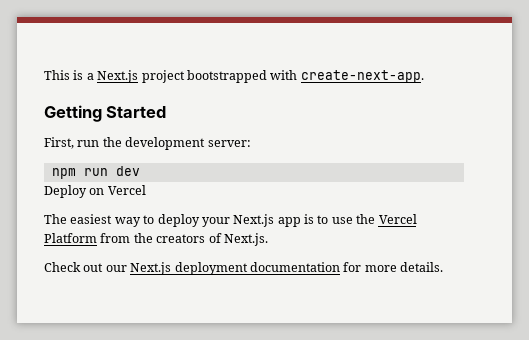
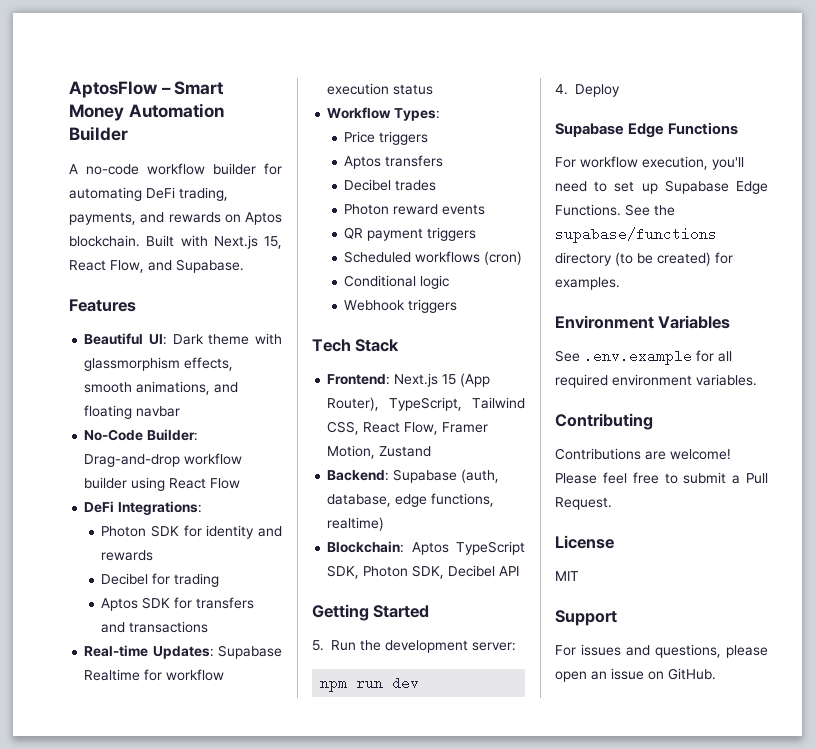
- This is a Next.js project bootstrapped with create-next-app.
+ AptosFlow – Smart Money Automation Builder
+ A no-code workflow builder for automating DeFi trading, payments, and rewards on Aptos blockchain. Built with Next.js 15, React Flow, and Supabase.
+ Features
+ Beautiful UI: Dark theme with glassmorphism effects, smooth animations, and floating navbar
+ No-Code Builder: Drag-and-drop workflow builder using React Flow
+ DeFi Integrations:
+ Photon SDK for identity and rewards
+ Decibel for trading
+ Aptos SDK for transfers and transactions
+ Real-time Updates: Supabase Realtime for workflow execution status
+ Workflow Types:
+ Price triggers
+ Aptos transfers
+ Decibel trades
+ Photon reward events
+ QR payment triggers
+ Scheduled workflows (cron)
+ Conditional logic
+ Webhook triggers
+ Tech Stack
+ Frontend: Next.js 15 (App Router), TypeScript, Tailwind CSS, React Flow, Framer Motion, Zustand
+ Backend: Supabase (auth, database, edge functions, realtime)
+ Blockchain: Aptos TypeScript SDK, Photon SDK, Decibel API
- First, run the development server:
+ 5. Run the development server:
- Deploy on Vercel
- The easiest way to deploy your Next.js app is to use the Vercel Platform from the creators of Next.js.
- Check out our Next.js deployment documentation for more details.
+ 4. Deploy
+ Supabase Edge Functions
+ For workflow execution, you'll need to set up Supabase Edge Functions. See the supabase/functions directory (to be created) for examples.
+ Environment Variables
+ See .env.example for all required environment variables.
+ Contributing
+ Contributions are welcome! Please feel free to submit a Pull Request.
+ License
+ MIT
+ Support
+ For issues and questions, please open an issue on GitHub.

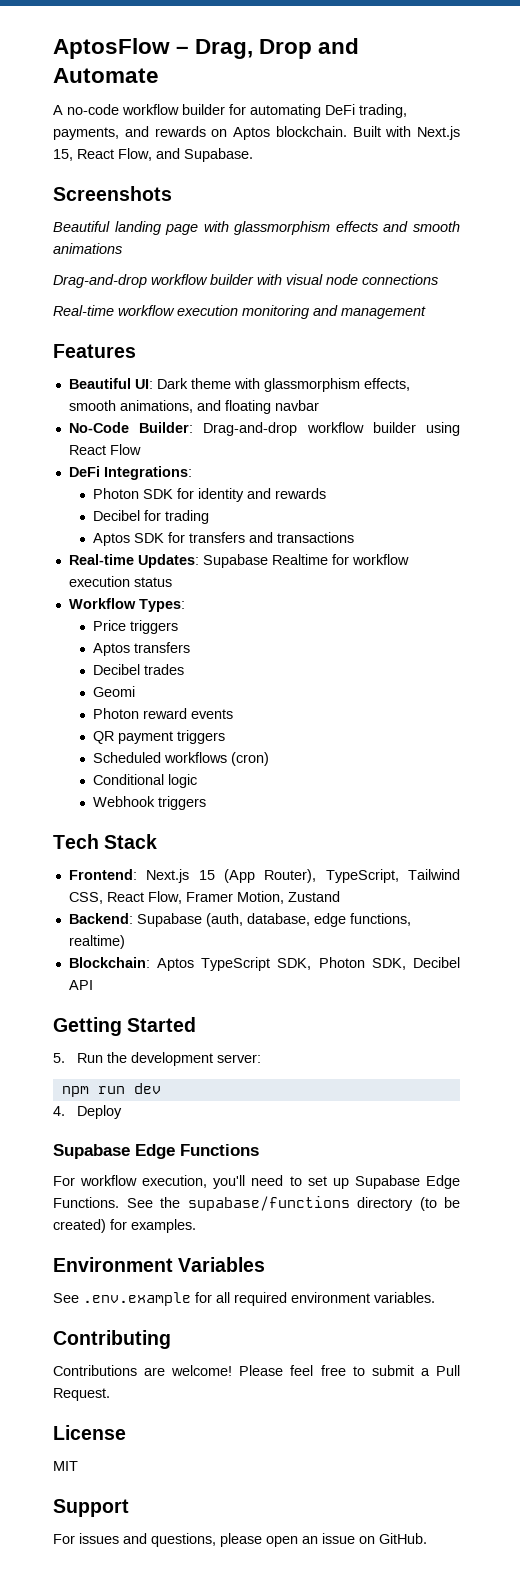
- AptosFlow – Smart Money Automation Builder
+ AptosFlow – Drag, Drop and Automate
+ Screenshots
+ Beautiful landing page with glassmorphism effects and smooth animations
+ Drag-and-drop workflow builder with visual node connections
+ Real-time workflow execution monitoring and management
+ Geomi

